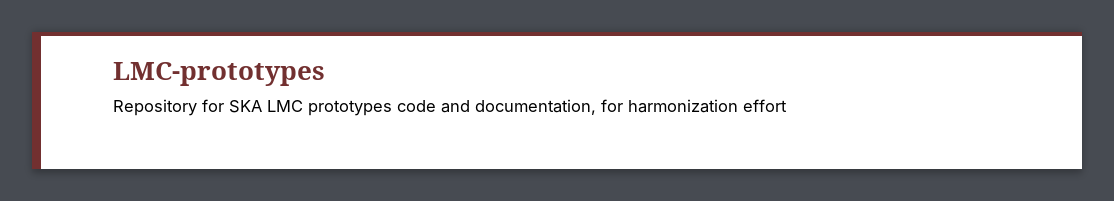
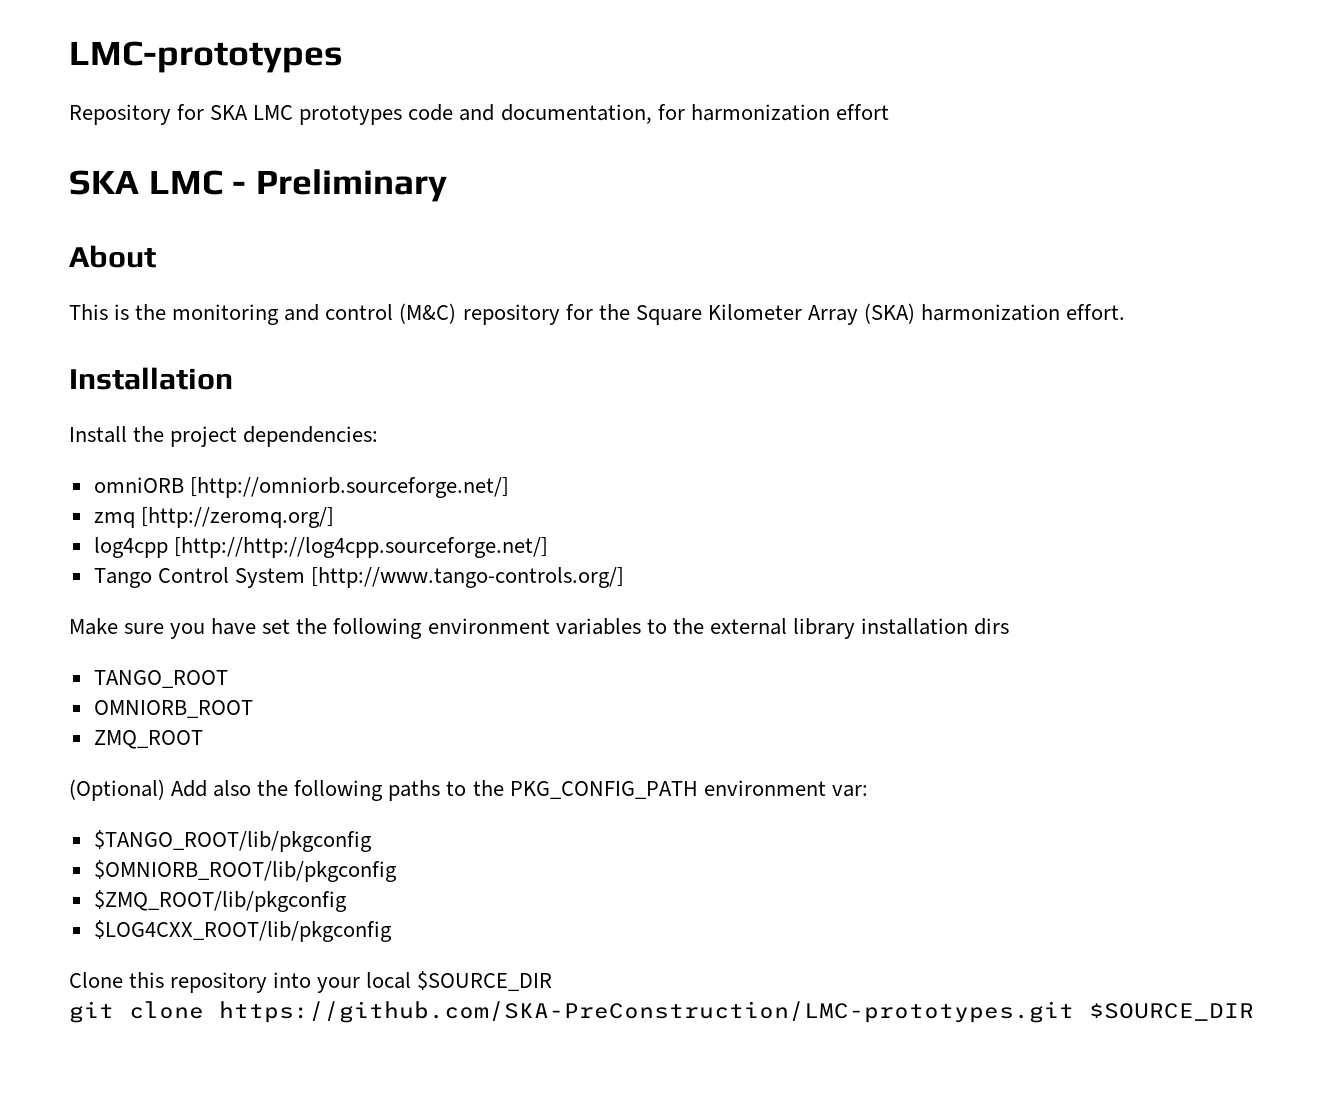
+ SKA LMC - Preliminary
+ About
+ This is the monitoring and control (M&C) repository for the Square Kilometer Array (SKA) harmonization effort.
+ Installation
+ Install the project dependencies:
+ omniORB [http://omniorb.sourceforge.net/]
+ zmq [http://zeromq.org/]
+ log4cpp [http://http://log4cpp.sourceforge.net/]
+ Tango Control System [http://www.tango-controls.org/]
+ Make sure you have set the following environment variables to the external library installation dirs
+ TANGO_ROOT
+ OMNIORB_ROOT
+ ZMQ_ROOT
+ (Optional) Add also the following paths to the PKG_CONFIG_PATH environment var:
+ $TANGO_ROOT/lib/pkgconfig
+ $OMNIORB_ROOT/lib/pkgconfig
+ $ZMQ_ROOT/lib/pkgconfig
+ $LOG4CXX_ROOT/lib/pkgconfig
+ Clone this repository into your local $SOURCE_DIR
+ git clone https://github.com/SKA-PreConstruction/LMC-prototypes.git $SOURCE_DIR

